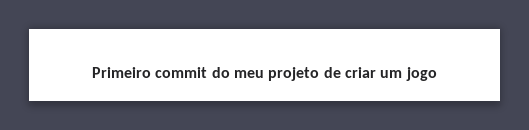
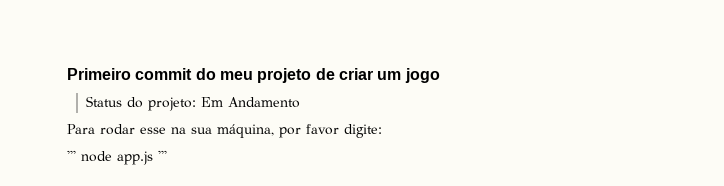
+ Status do projeto: Em Andamento
+ Para rodar esse na sua máquina, por favor digite:
+ ''' node app.js '''

